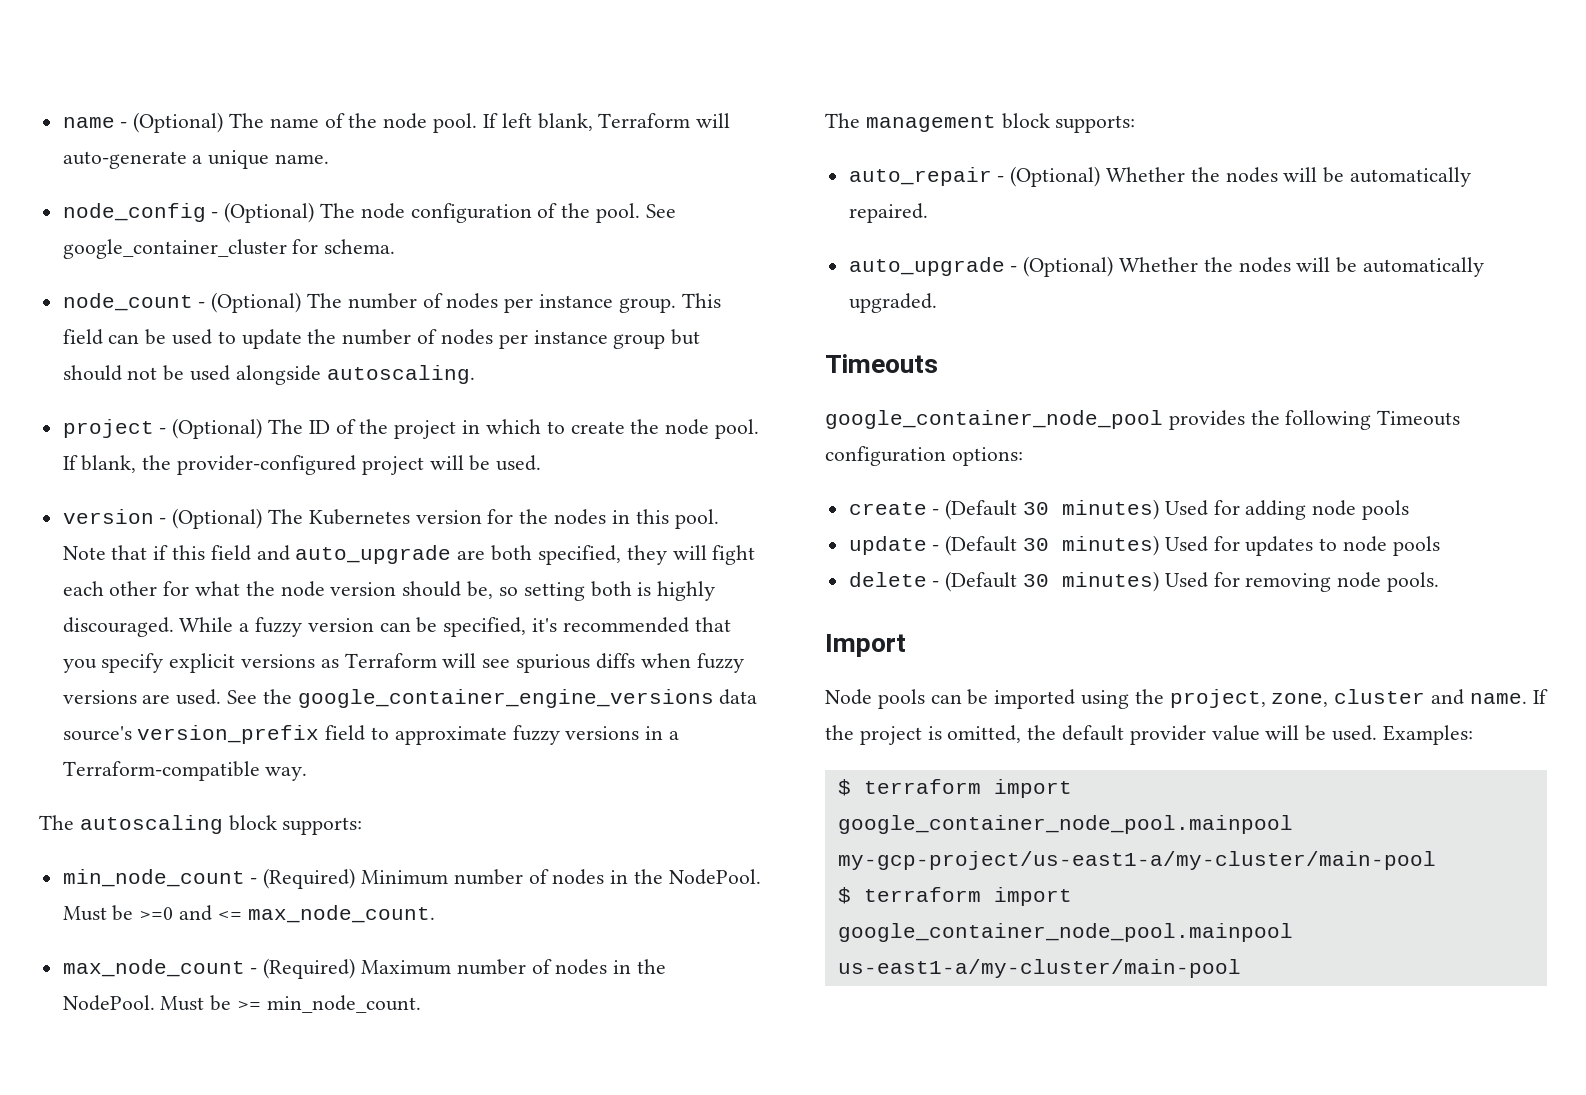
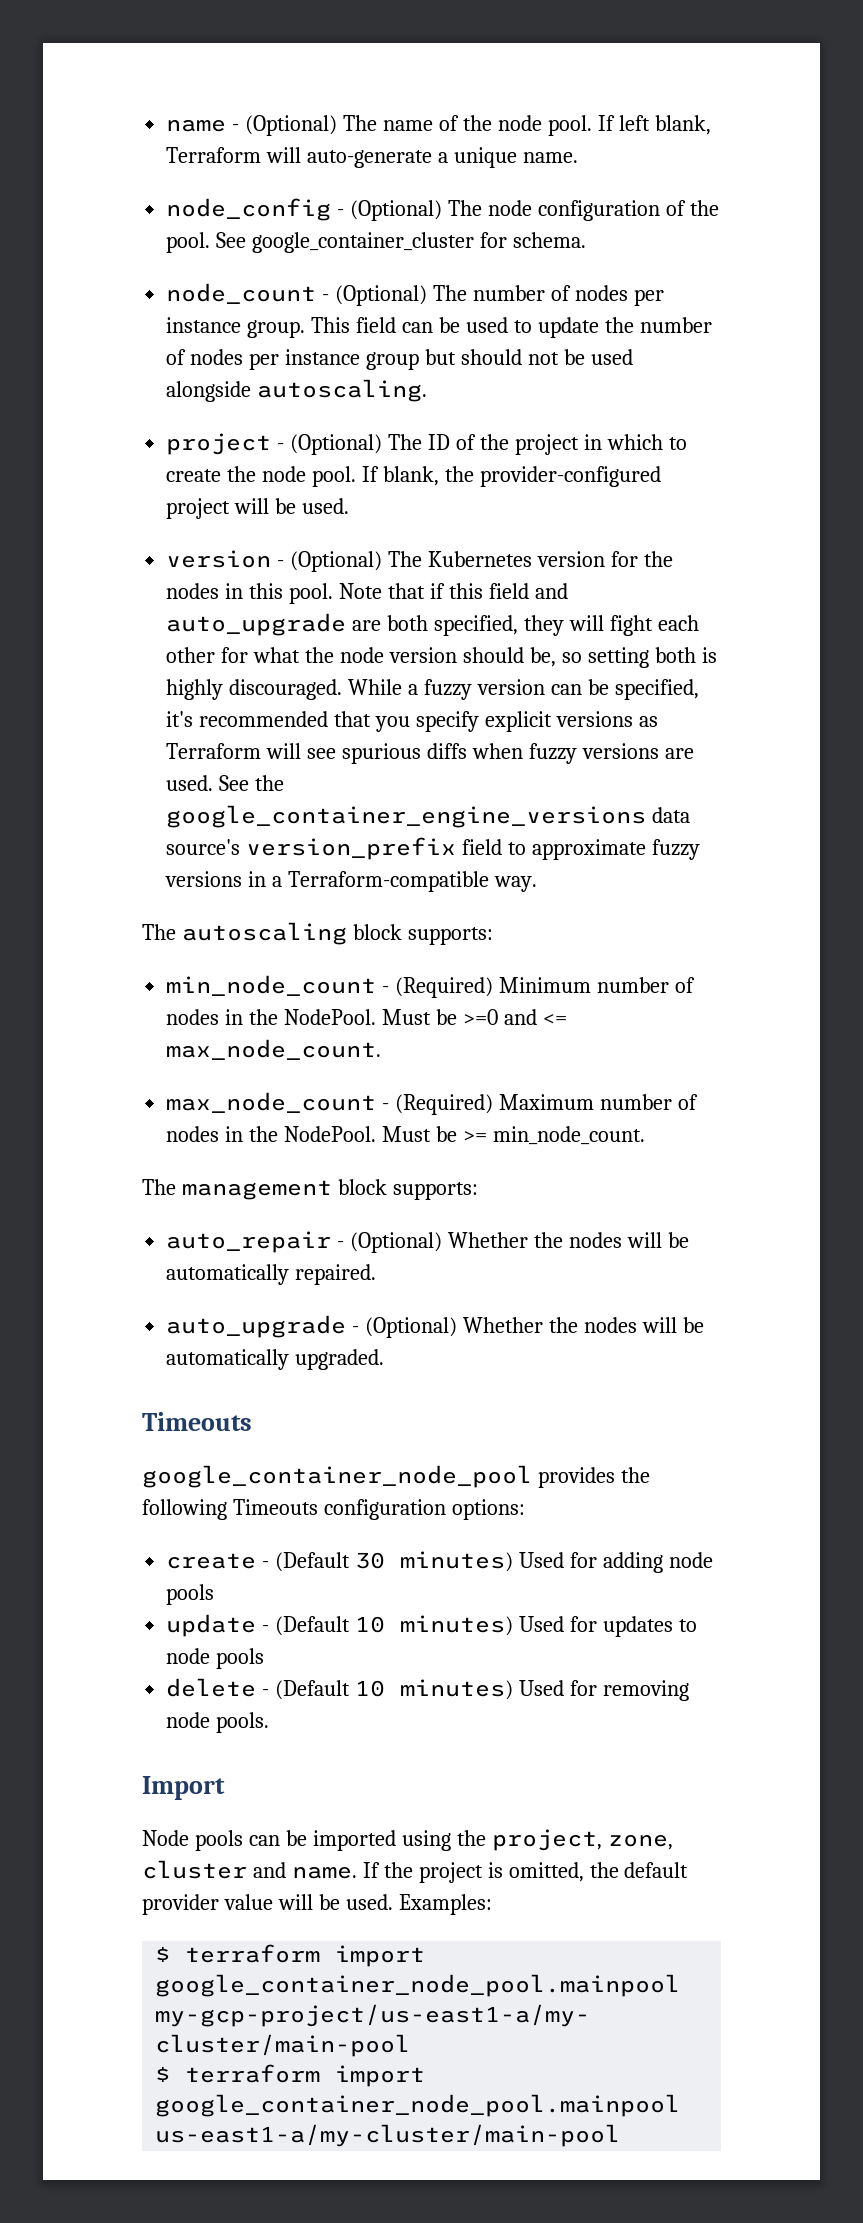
- update - (Default 30 minutes) Used for updates to node pools
+ update - (Default 10 minutes) Used for updates to node pools
- delete - (Default 30 minutes) Used for removing node pools.
+ delete - (Default 10 minutes) Used for removing node pools.

